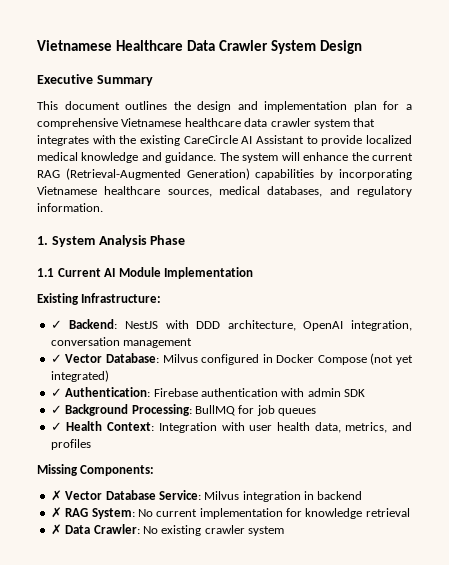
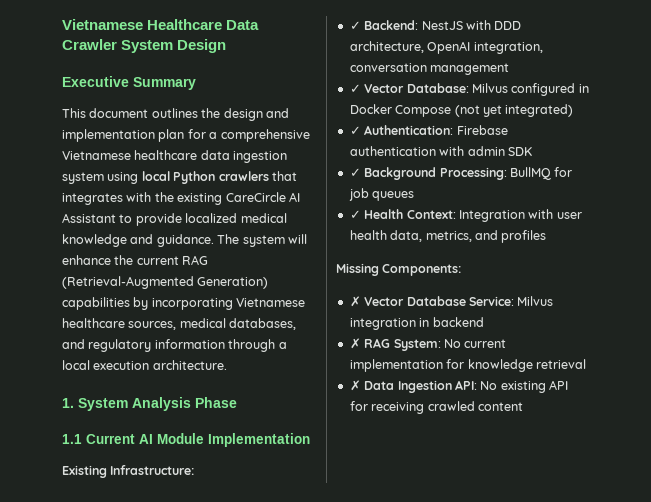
- This document outlines the design and implementation plan for a comprehensive Vietnamese healthcare data crawler system that integrates with the existing CareCircle AI Assistant to provide localized medical knowledge and guidance.
+ This document outlines the design and implementation plan for a comprehensive Vietnamese healthcare data ingestion system using local Python crawlers that integrates with the existing CareCircle AI Assistant to provide localized medical knowledge and guidance.
- The system will enhance the current RAG (Retrieval-Augmented Generation) capabilities by incorporating Vietnamese healthcare sources, medical databases, and regulatory information.
+ The system will enhance the current RAG (Retrieval-Augmented Generation) capabilities by incorporating Vietnamese healthcare sources, medical databases, and regulatory information through a local execution architecture.
- ✗ Data Crawler: No existing crawler system
+ ✗ Data Ingestion API: No existing API for receiving crawled content

